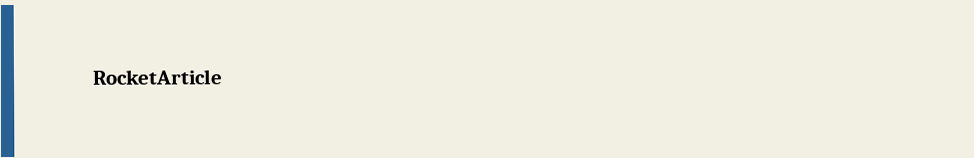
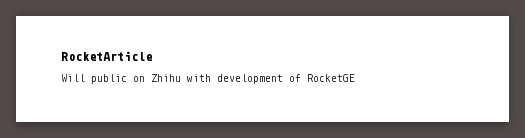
+ Will public on Zhihu with development of RocketGE

